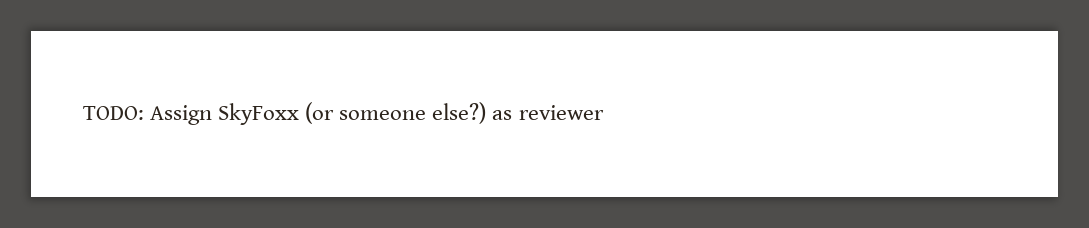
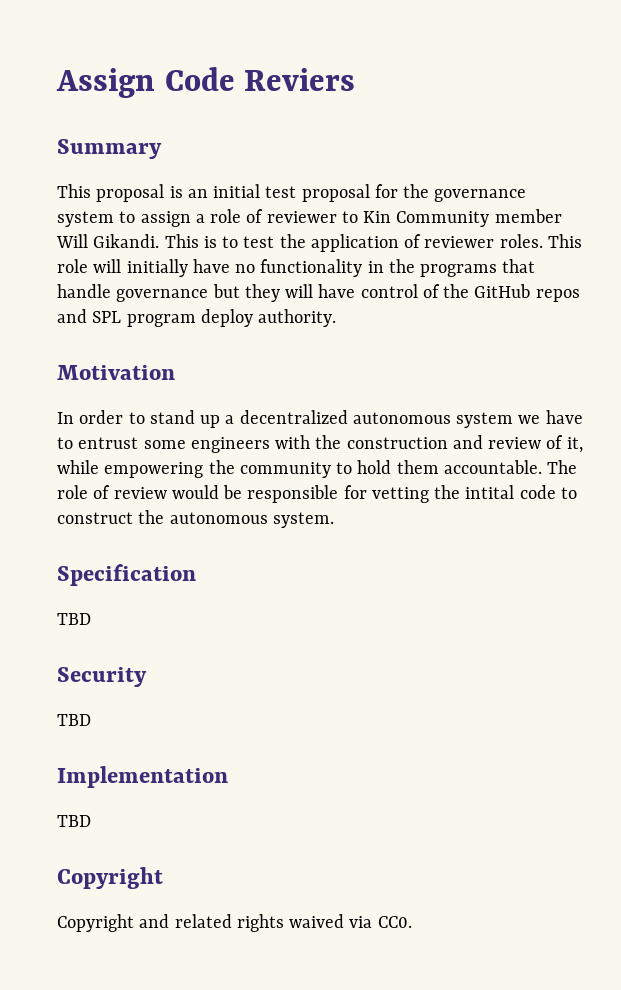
- TODO: Assign SkyFoxx (or someone else?) as reviewer
+ Assign Code Reviers
+ Summary
+ This proposal is an initial test proposal for the governance system to assign a role of reviewer to Kin Community member Will Gikandi. This is to test the application of reviewer roles. This role will initially have no functionality in the programs that handle governance but they will have control of the GitHub repos and SPL program deploy authority.
+ Motivation
+ In order to stand up a decentralized autonomous system we have to entrust some engineers with the construction and review of it, while empowering the community to hold them accountable. The role of review would be responsible for vetting the intital code to construct the autonomous system.
+ Specification
+ TBD
+ Security
+ TBD
+ Implementation
+ TBD
+ Copyright
+ Copyright and related rights waived via CC0.

